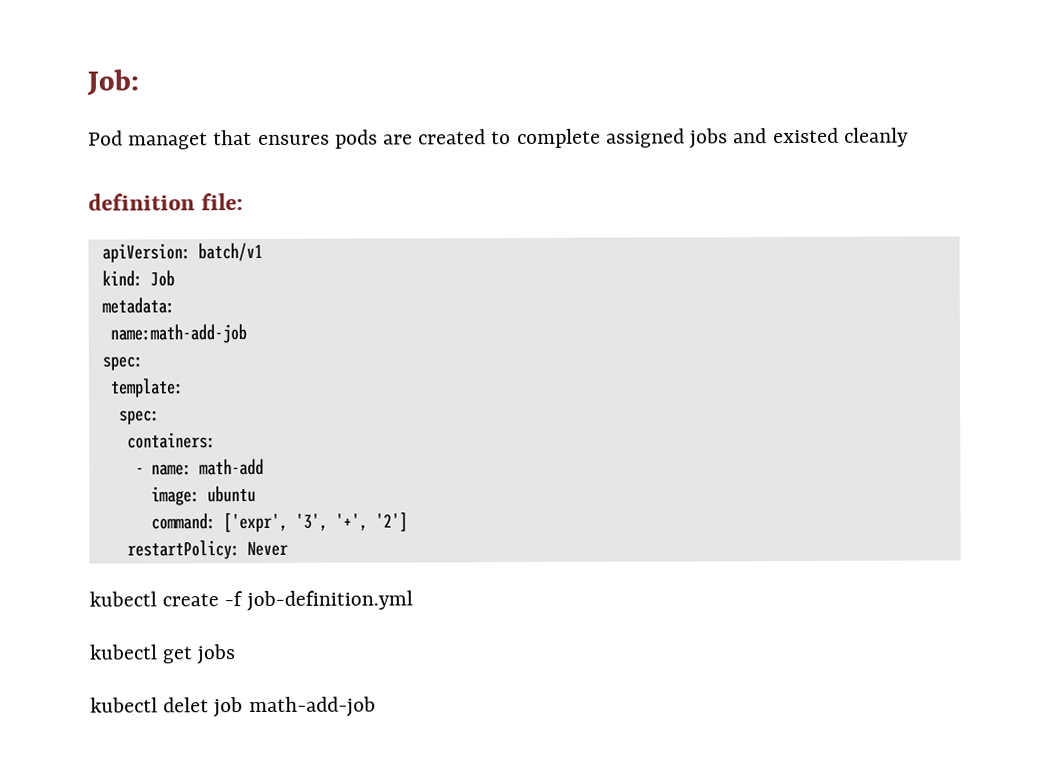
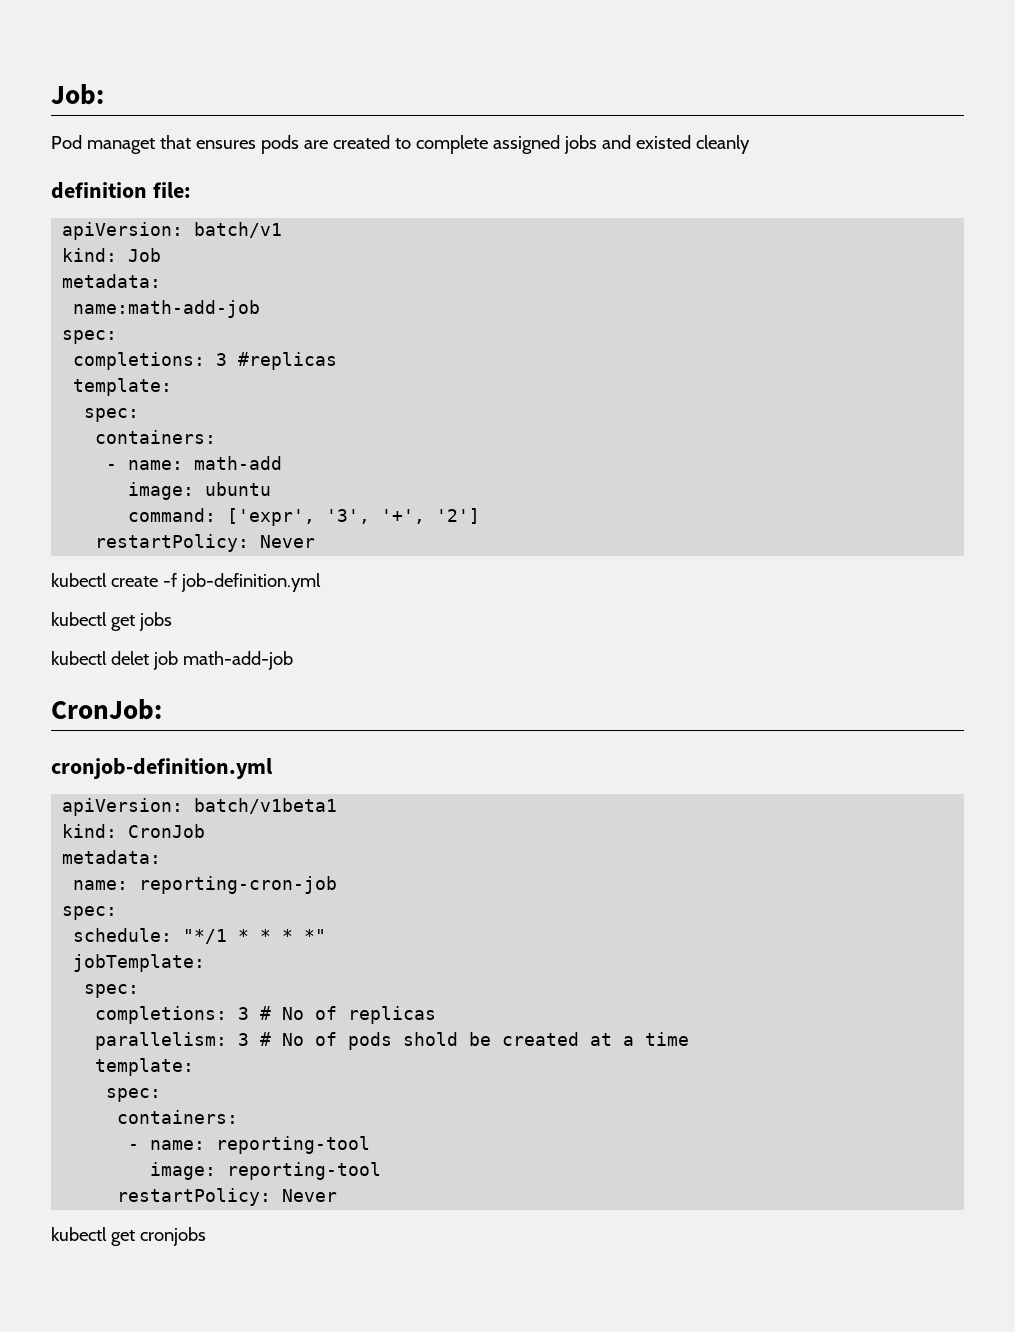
+ completions: 3 #replicas
+ CronJob:
+ cronjob-definition.yml
+ apiVersion: batch/v1beta1
+ kind: CronJob
+ metadata:
+ name: reporting-cron-job
+ spec:
+ schedule: "*/1 * * * *"
+ jobTemplate:
+ spec:
+ completions: 3 # No of replicas
+ parallelism: 3 # No of pods shold be created at a time
+ template:
+ spec:
+ containers:
+ - name: reporting-tool
+ image: reporting-tool
+ restartPolicy: Never
+ kubectl get cronjobs

